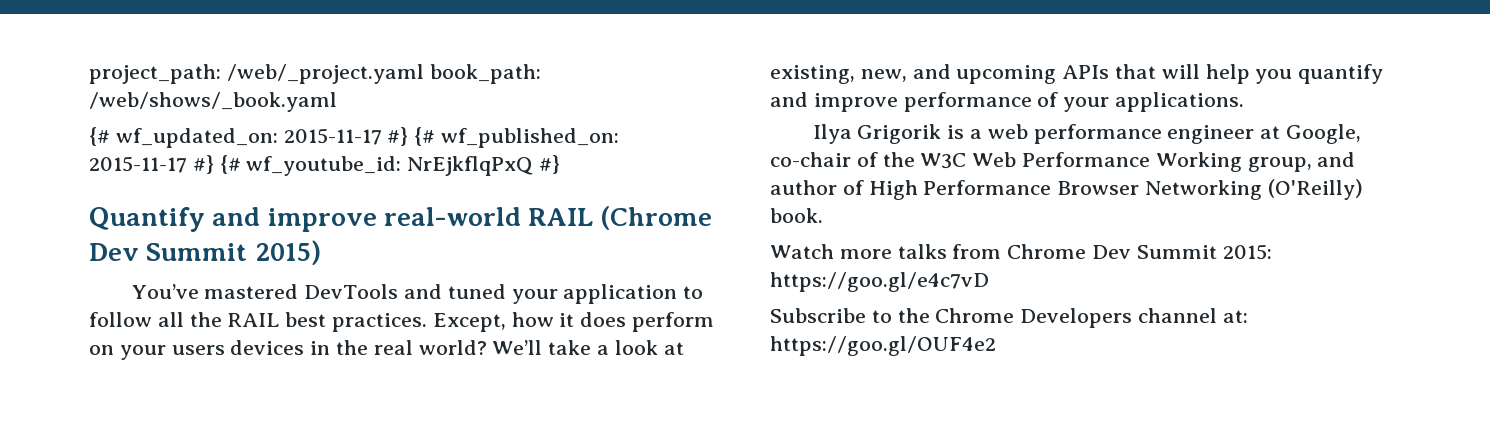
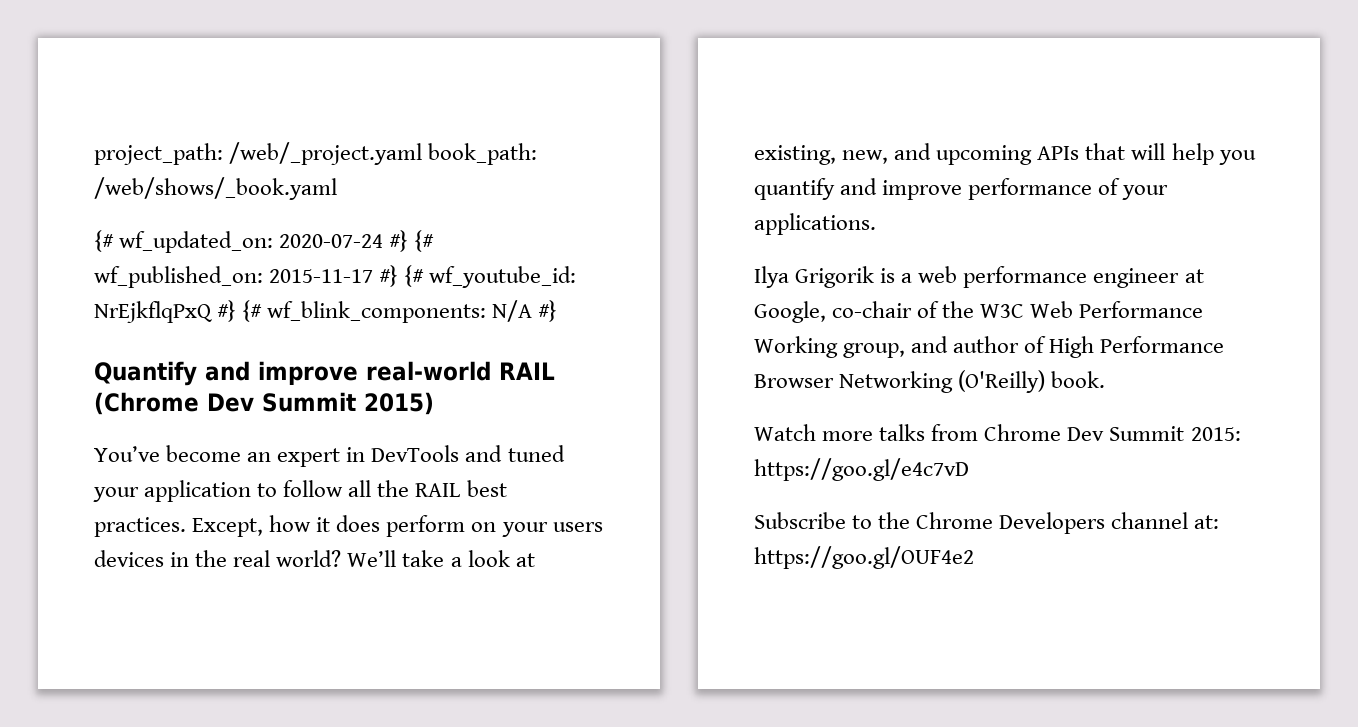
- {# wf_updated_on: 2015-11-17 #} {# wf_published_on: 2015-11-17 #} {# wf_youtube_id: NrEjkflqPxQ #}
+ {# wf_updated_on: 2020-07-24 #} {# wf_published_on: 2015-11-17 #} {# wf_youtube_id: NrEjkflqPxQ #} {# wf_blink_components: N/A #}
- You’ve mastered DevTools and tuned your application to follow all the RAIL best practices.
+ You’ve become an expert in DevTools and tuned your application to follow all the RAIL best practices.

